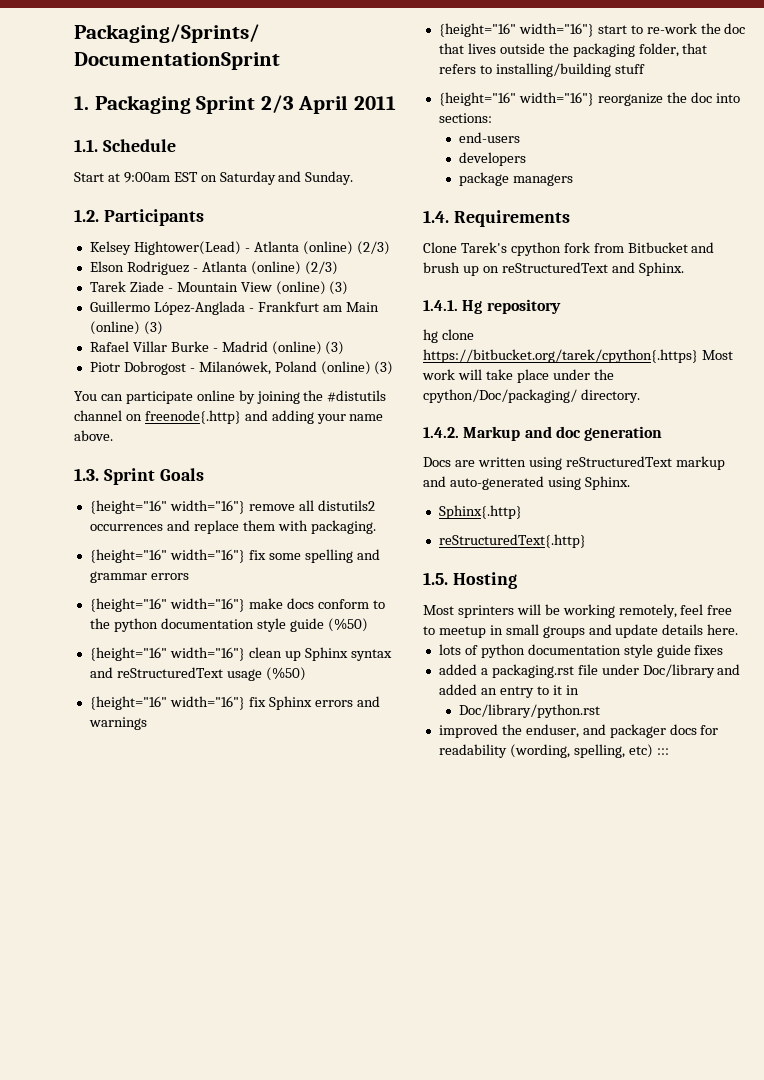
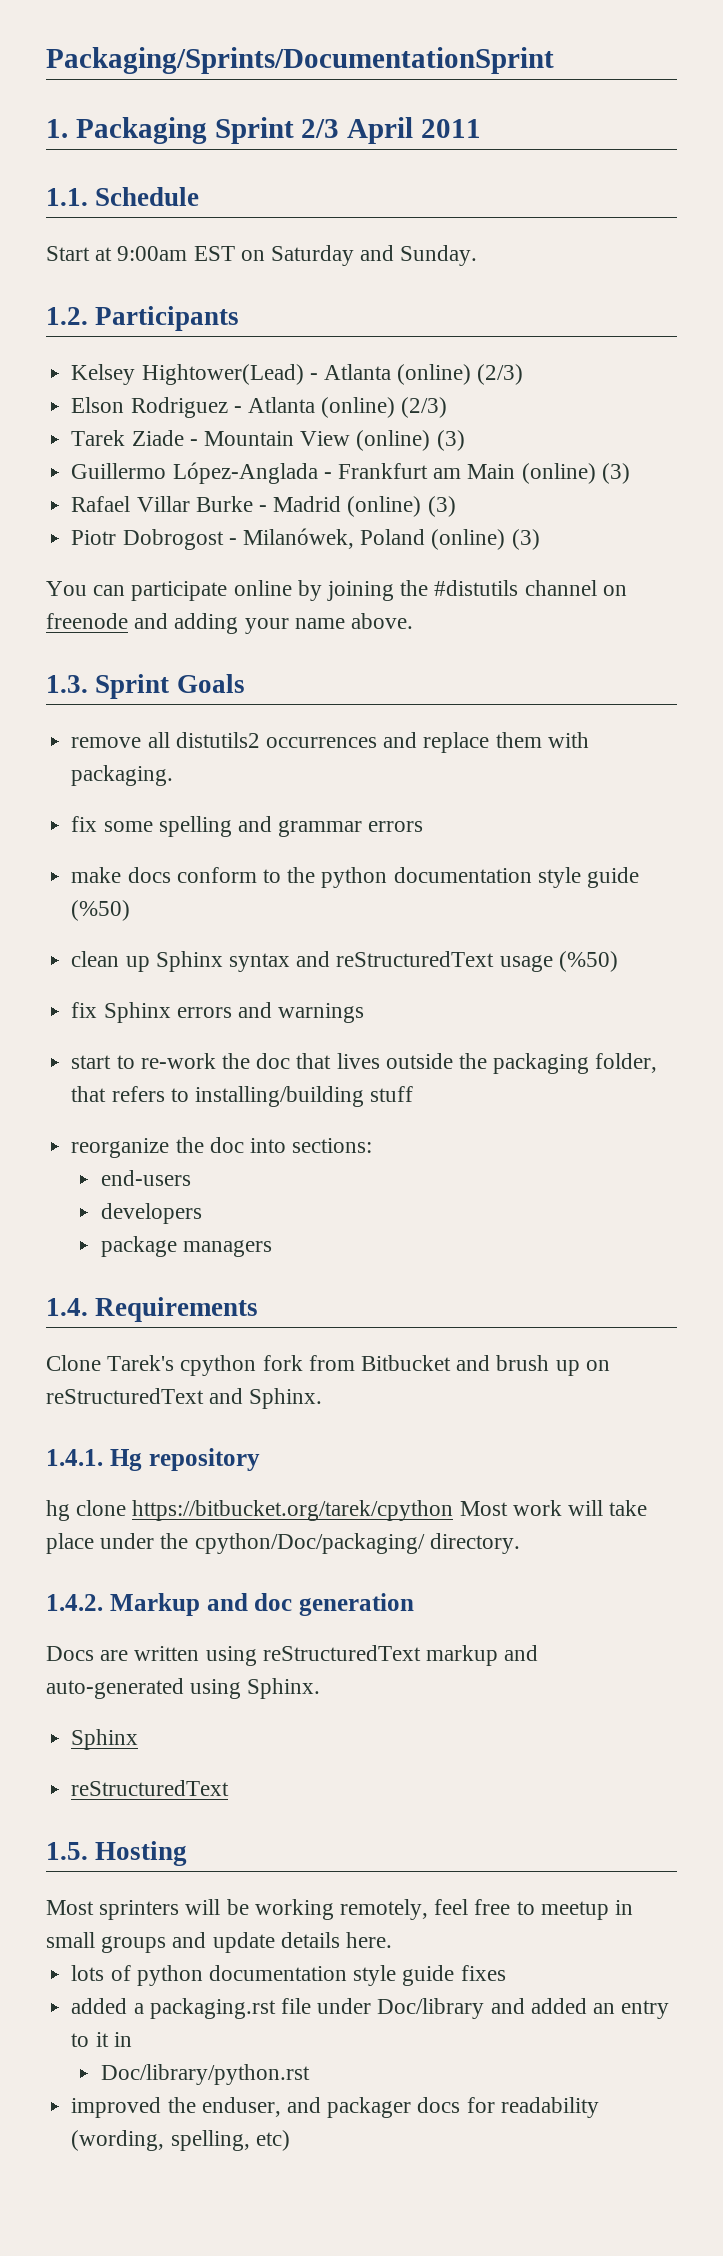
- You can participate online by joining the #distutils channel on freenode{.http} and adding your name above.
+ You can participate online by joining the #distutils channel on freenode and adding your name above.
- {height="16" width="16"} remove all distutils2 occurrences and replace them with packaging.
+ remove all distutils2 occurrences and replace them with packaging.
- {height="16" width="16"} fix some spelling and grammar errors
+ fix some spelling and grammar errors
- {height="16" width="16"} make docs conform to the python documentation style guide (%50)
+ make docs conform to the python documentation style guide (%50)
- {height="16" width="16"} clean up Sphinx syntax and reStructuredText usage (%50)
+ clean up Sphinx syntax and reStructuredText usage (%50)
- {height="16" width="16"} fix Sphinx errors and warnings
+ fix Sphinx errors and warnings
- {height="16" width="16"} start to re-work the doc that lives outside the packaging folder, that refers to installing/building stuff
+ start to re-work the doc that lives outside the packaging folder, that refers to installing/building stuff
- {height="16" width="16"} reorganize the doc into sections:
+ reorganize the doc into sections:
- hg clone https://bitbucket.org/tarek/cpython{.https} Most work will take place under the cpython/Doc/packaging/ directory.
+ hg clone https://bitbucket.org/tarek/cpython Most work will take place under the cpython/Doc/packaging/ directory.
  Docs are written using reStructuredText markup and auto-generated using Sphinx.
- Sphinx{.http}
- reStructuredText{.http}
+ Sphinx
+ reStructuredText
- improved the enduser, and packager docs for readability (wording, spelling, etc) :::
+ improved the enduser, and packager docs for readability (wording, spelling, etc)

